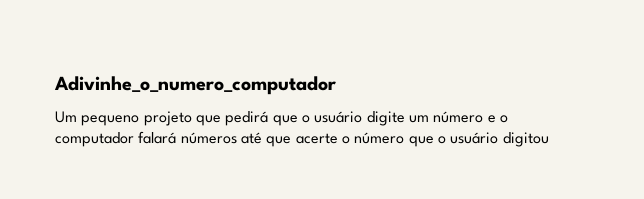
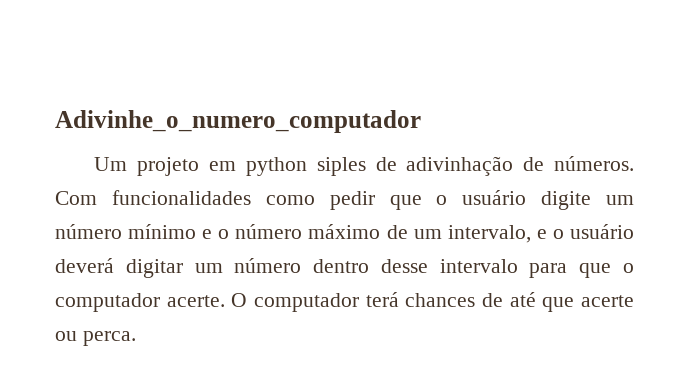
- Um pequeno projeto que pedirá que o usuário digite um número e o computador falará números até que acerte o número que o usuário digitou
+ Um projeto em python siples de adivinhação de números. Com funcionalidades como pedir que o usuário digite um número mínimo e o número máximo de um intervalo, e o usuário deverá digitar um número dentro desse intervalo para que o computador acerte. O computador terá chances de até que acerte ou perca.

